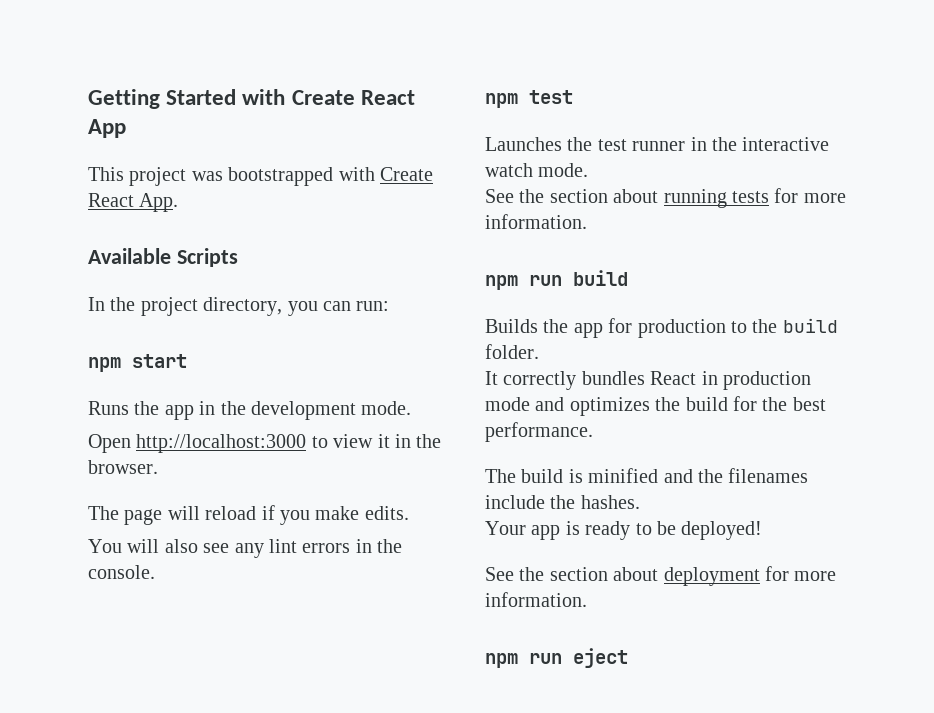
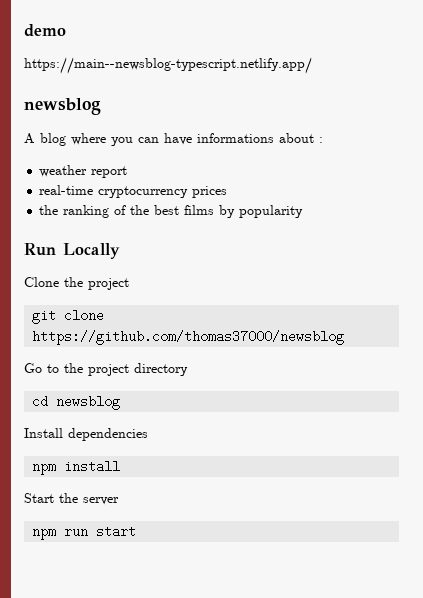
- Getting Started with Create React App
- This project was bootstrapped with Create React App.
- Available Scripts
- In the project directory, you can run:
- npm start
- Runs the app in the development mode.
- Open http://localhost:3000 to view it in the browser.
- The page will reload if you make edits.
- You will also see any lint errors in the console.
- npm test
- Launches the test runner in the interactive watch mode.
- See the section about running tests for more information.
- npm run build
- Builds the app for production to the build folder.
- It correctly bundles React in production mode and optimizes the build for the best performance.
- The build is minified and the filenames include the hashes.
- Your app is ready to be deployed!
- See the section about deployment for more information.
- npm run eject
+ demo
+ https://main--newsblog-typescript.netlify.app/
+ newsblog
+ A blog where you can have informations about :
+ weather report
+ real-time cryptocurrency prices
+ the ranking of the best films by popularity
+ Run Locally
+ Clone the project
+ git clone https://github.com/thomas37000/newsblog
+ Go to the project directory
+ cd newsblog
+ Install dependencies
+ npm install
+ Start the server
+ npm run start

